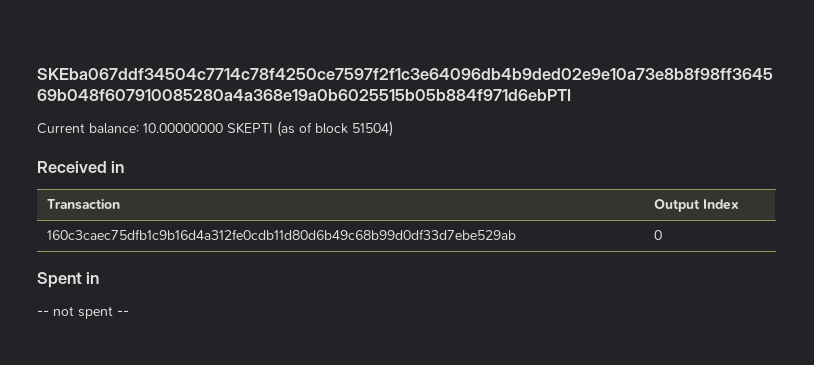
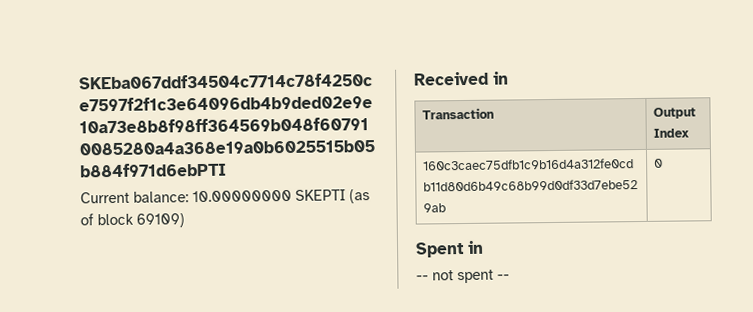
- Current balance: 10.00000000 SKEPTI (as of block 51504)
+ Current balance: 10.00000000 SKEPTI (as of block 69109)

